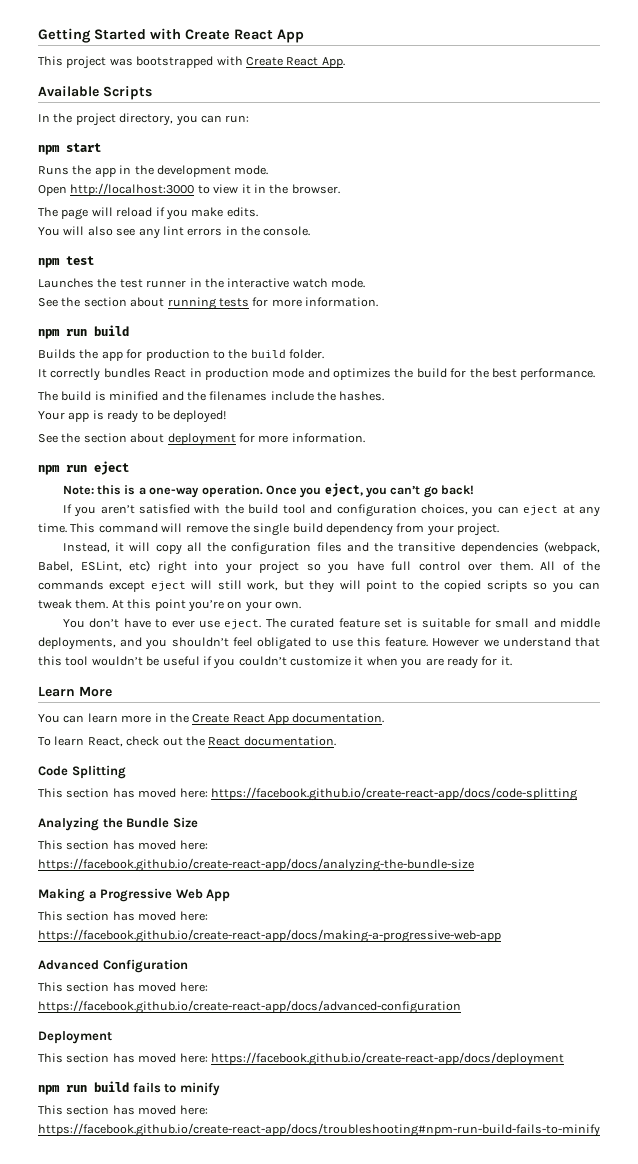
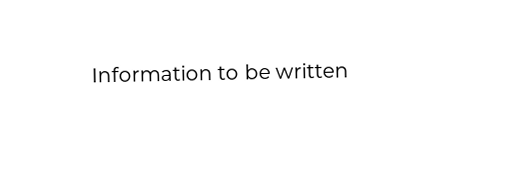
- Getting Started with Create React App
- This project was bootstrapped with Create React App.
- Available Scripts
- In the project directory, you can run:
- npm start
- Runs the app in the development mode.
- Open http://localhost:3000 to view it in the browser.
- The page will reload if you make edits.
- You will also see any lint errors in the console.
- npm test
- Launches the test runner in the interactive watch mode.
- See the section about running tests for more information.
- npm run build
- Builds the app for production to the build folder.
- It correctly bundles React in production mode and optimizes the build for the best performance.
- The build is minified and the filenames include the hashes.
- Your app is ready to be deployed!
- See the section about deployment for more information.
- npm run eject
- Note: this is a one-way operation. Once you eject, you can’t go back!
- If you aren’t satisfied with the build tool and configuration choices, you can eject at any time. This command will remove the single build dependency from your project.
- Instead, it will copy all the configuration files and the transitive dependencies (webpack, Babel, ESLint, etc) right into your project so you have full control over them. All of the commands except eject will still work, but they will point to the copied scripts so you can tweak them. At this point you’re on your own.
- You don’t have to ever use eject. The curated feature set is suitable for small and middle deployments, and you shouldn’t feel obligated to use this feature. However we understand that this tool wouldn’t be useful if you couldn’t customize it when you are ready for it.
- Learn More
- You can learn more in the Create React App documentation.
- To learn React, check out the React documentation.
- Code Splitting
- This section has moved here: https://facebook.github.io/create-react-app/docs/code-splitting
- Analyzing the Bundle Size
- This section has moved here: https://facebook.github.io/create-react-app/docs/analyzing-the-bundle-size
- Making a Progressive Web App
- This section has moved here: https://facebook.github.io/create-react-app/docs/making-a-progressive-web-app
- Advanced Configuration
- This section has moved here: https://facebook.github.io/create-react-app/docs/advanced-configuration
- Deployment
- This section has moved here: https://facebook.github.io/create-react-app/docs/deployment
- npm run build fails to minify
- This section has moved here: https://facebook.github.io/create-react-app/docs/troubleshooting#npm-run-build-fails-to-minify
+ Information to be written

